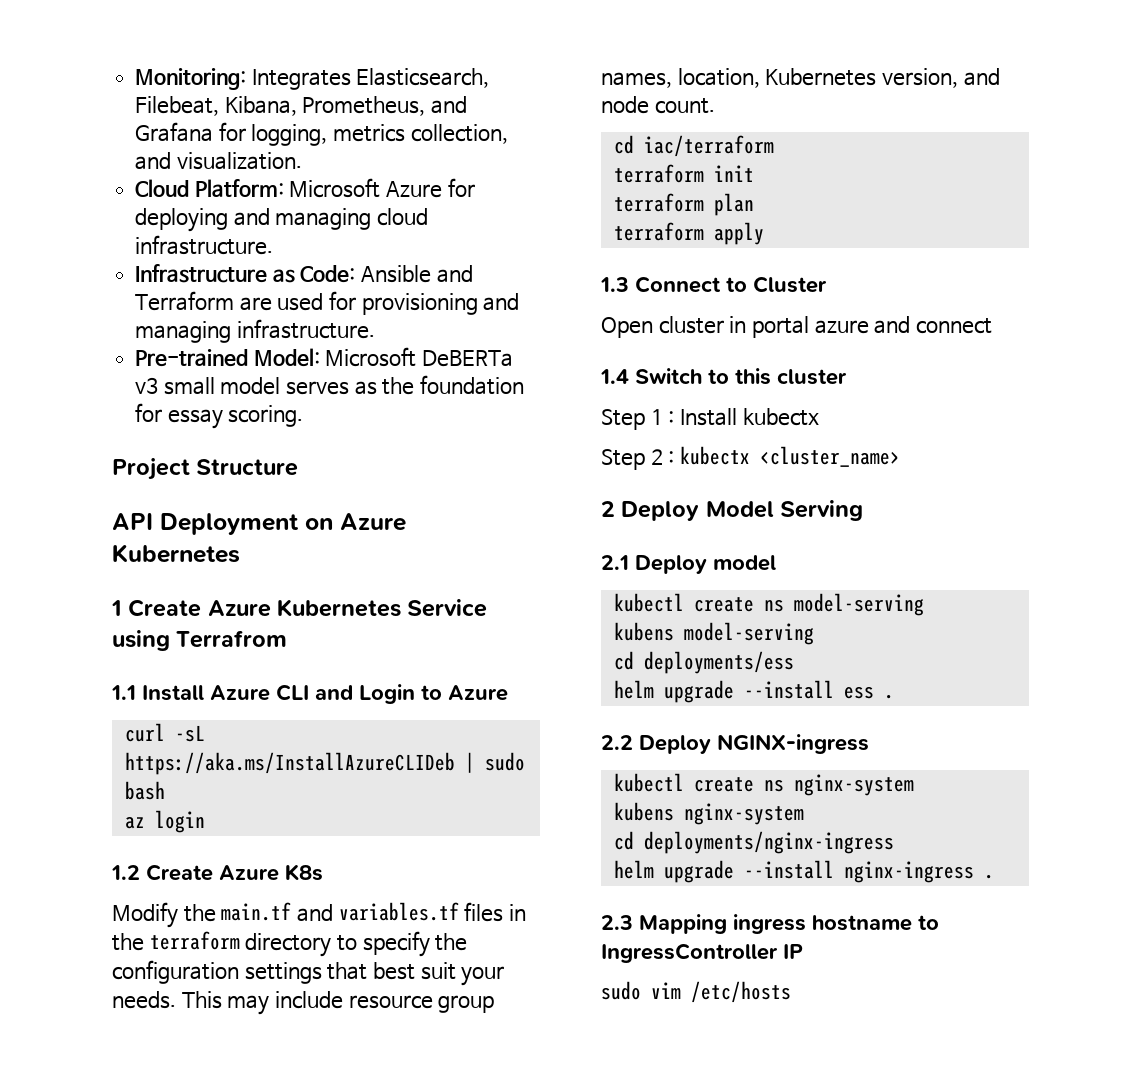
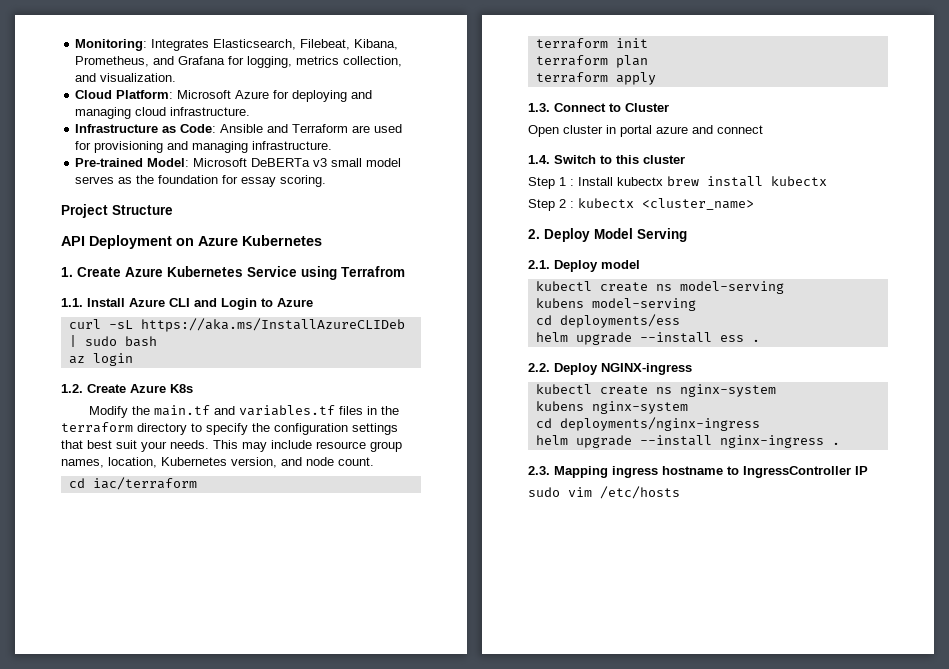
- 1 Create Azure Kubernetes Service using Terrafrom
+ 1. Create Azure Kubernetes Service using Terrafrom
- 1.1 Install Azure CLI and Login to Azure
+ 1.1. Install Azure CLI and Login to Azure
- 1.2 Create Azure K8s
+ 1.2. Create Azure K8s
- 1.3 Connect to Cluster
+ 1.3. Connect to Cluster
- 1.4 Switch to this cluster
+ 1.4. Switch to this cluster
- Step 1 : Install kubectx
+ Step 1 : Install kubectx brew install kubectx
- 2 Deploy Model Serving
+ 2. Deploy Model Serving
- 2.1 Deploy model
+ 2.1. Deploy model
- 2.2 Deploy NGINX-ingress
+ 2.2. Deploy NGINX-ingress
- 2.3 Mapping ingress hostname to IngressController IP
+ 2.3. Mapping ingress hostname to IngressController IP

